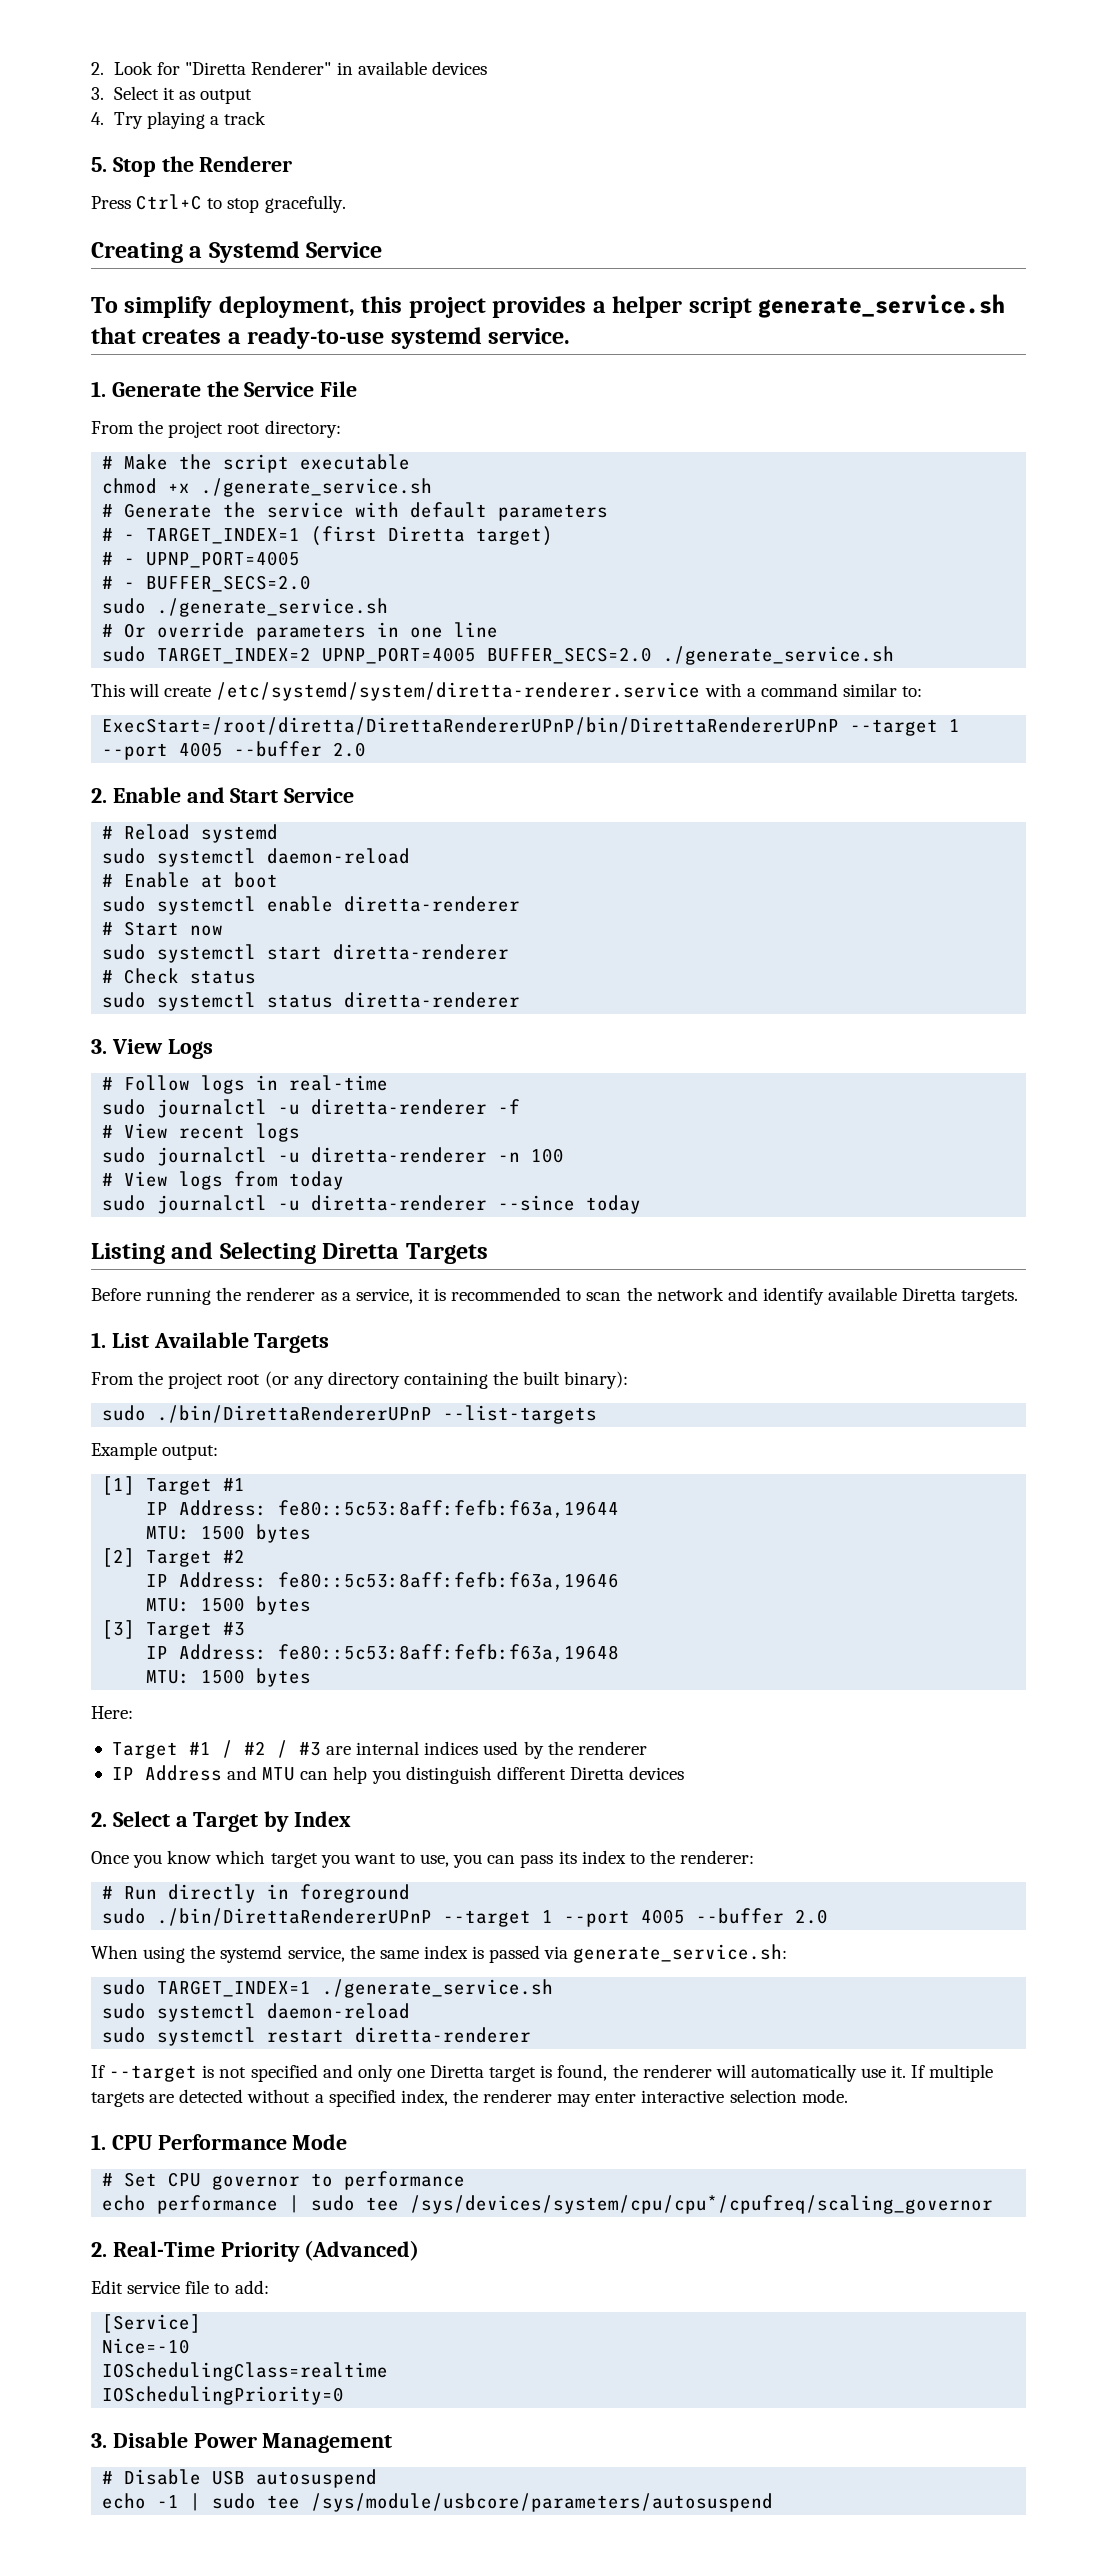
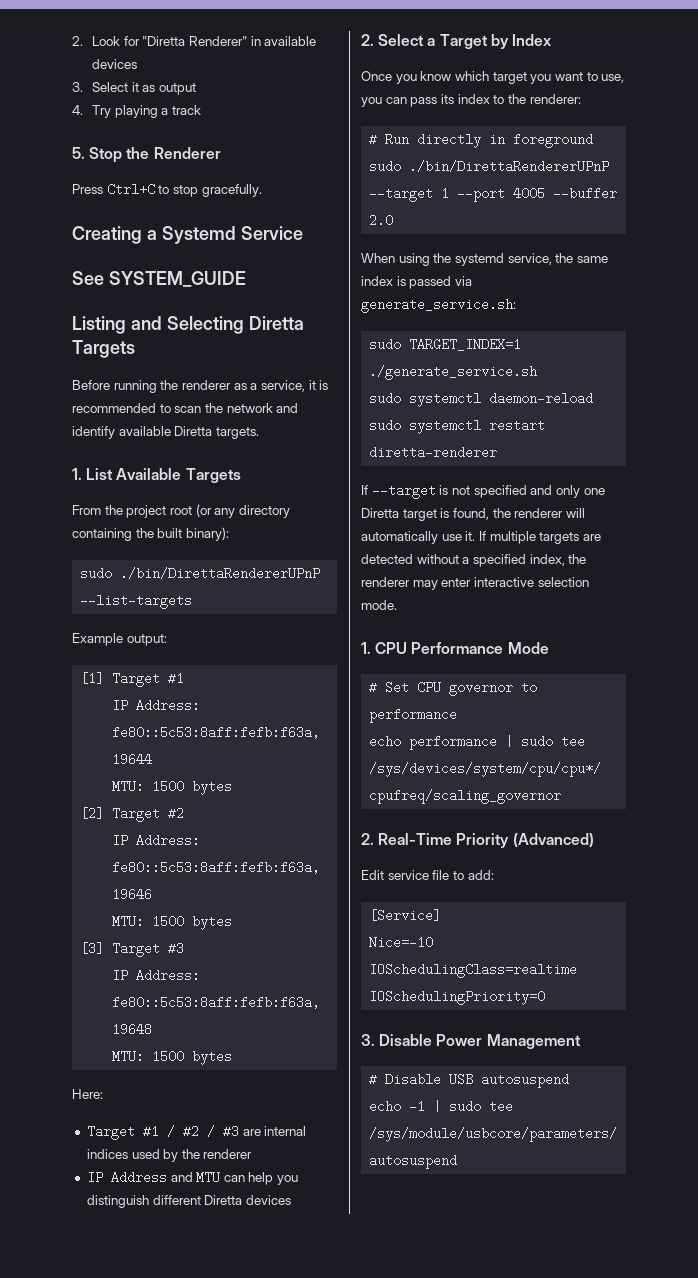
- To simplify deployment, this project provides a helper script generate_service.sh that creates a ready-to-use systemd service.
- 1. Generate the Service File
- From the project root directory:
- # Make the script executable
- chmod +x ./generate_service.sh
- # Generate the service with default parameters
- # - TARGET_INDEX=1 (first Diretta target)
- # - UPNP_PORT=4005
- # - BUFFER_SECS=2.0
- sudo ./generate_service.sh
- # Or override parameters in one line
- sudo TARGET_INDEX=2 UPNP_PORT=4005 BUFFER_SECS=2.0 ./generate_service.sh
- This will create /etc/systemd/system/diretta-renderer.service with a command similar to:
- ExecStart=/root/diretta/DirettaRendererUPnP/bin/DirettaRendererUPnP --target 1 --port 4005 --buffer 2.0
- 2. Enable and Start Service
- # Reload systemd
- sudo systemctl daemon-reload
- # Enable at boot
- sudo systemctl enable diretta-renderer
- # Start now
- sudo systemctl start diretta-renderer
- # Check status
- sudo systemctl status diretta-renderer
- 3. View Logs
- # Follow logs in real-time
- sudo journalctl -u diretta-renderer -f
- # View recent logs
- sudo journalctl -u diretta-renderer -n 100
- # View logs from today
- sudo journalctl -u diretta-renderer --since today
+ See SYSTEM_GUIDE

